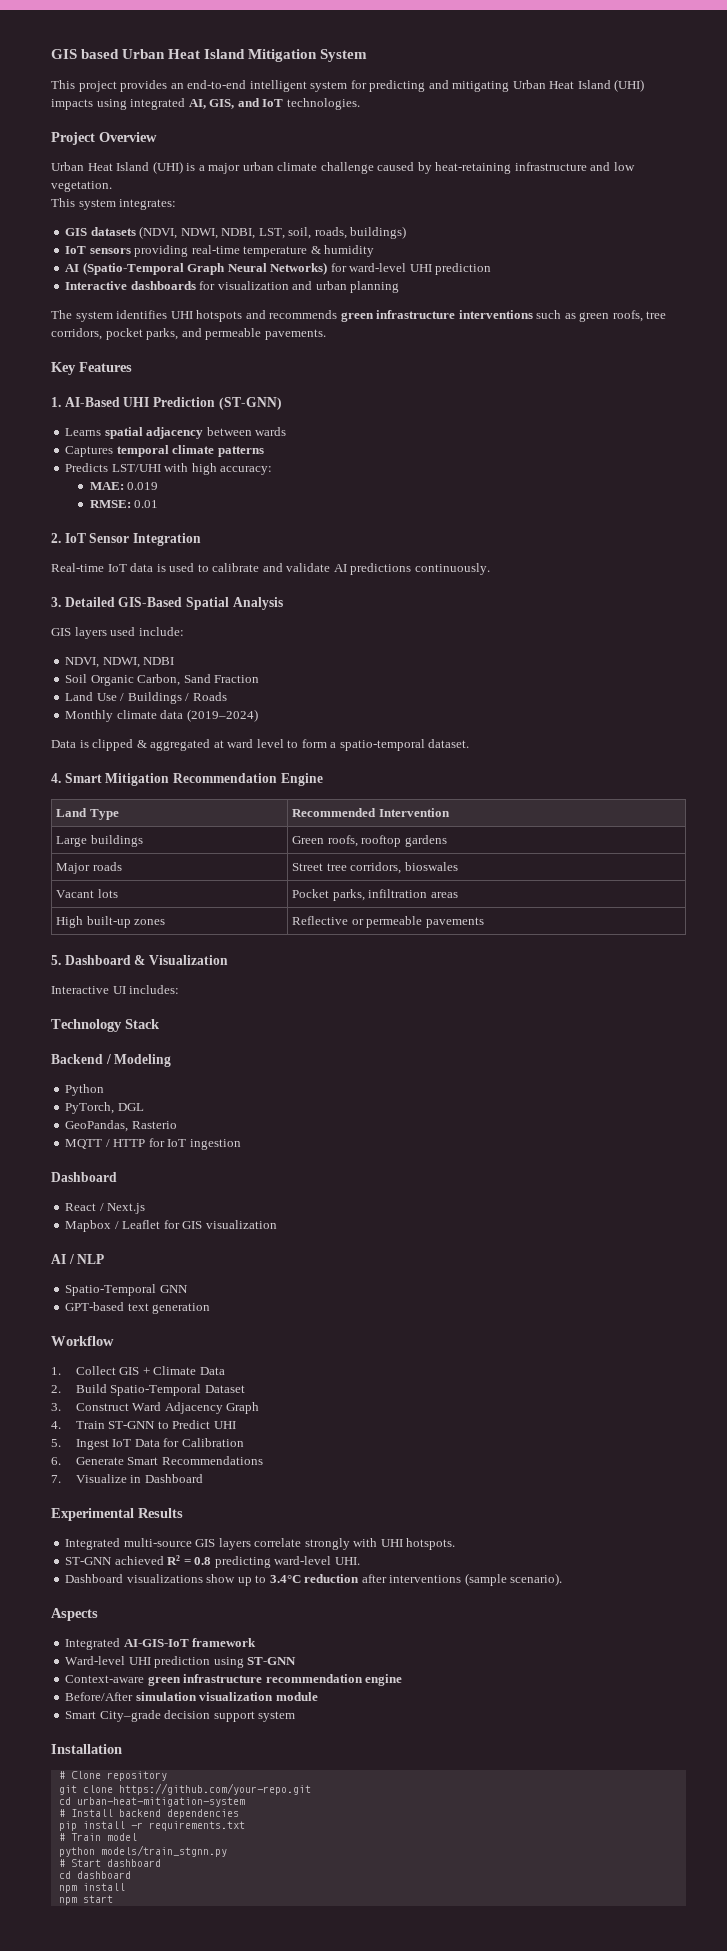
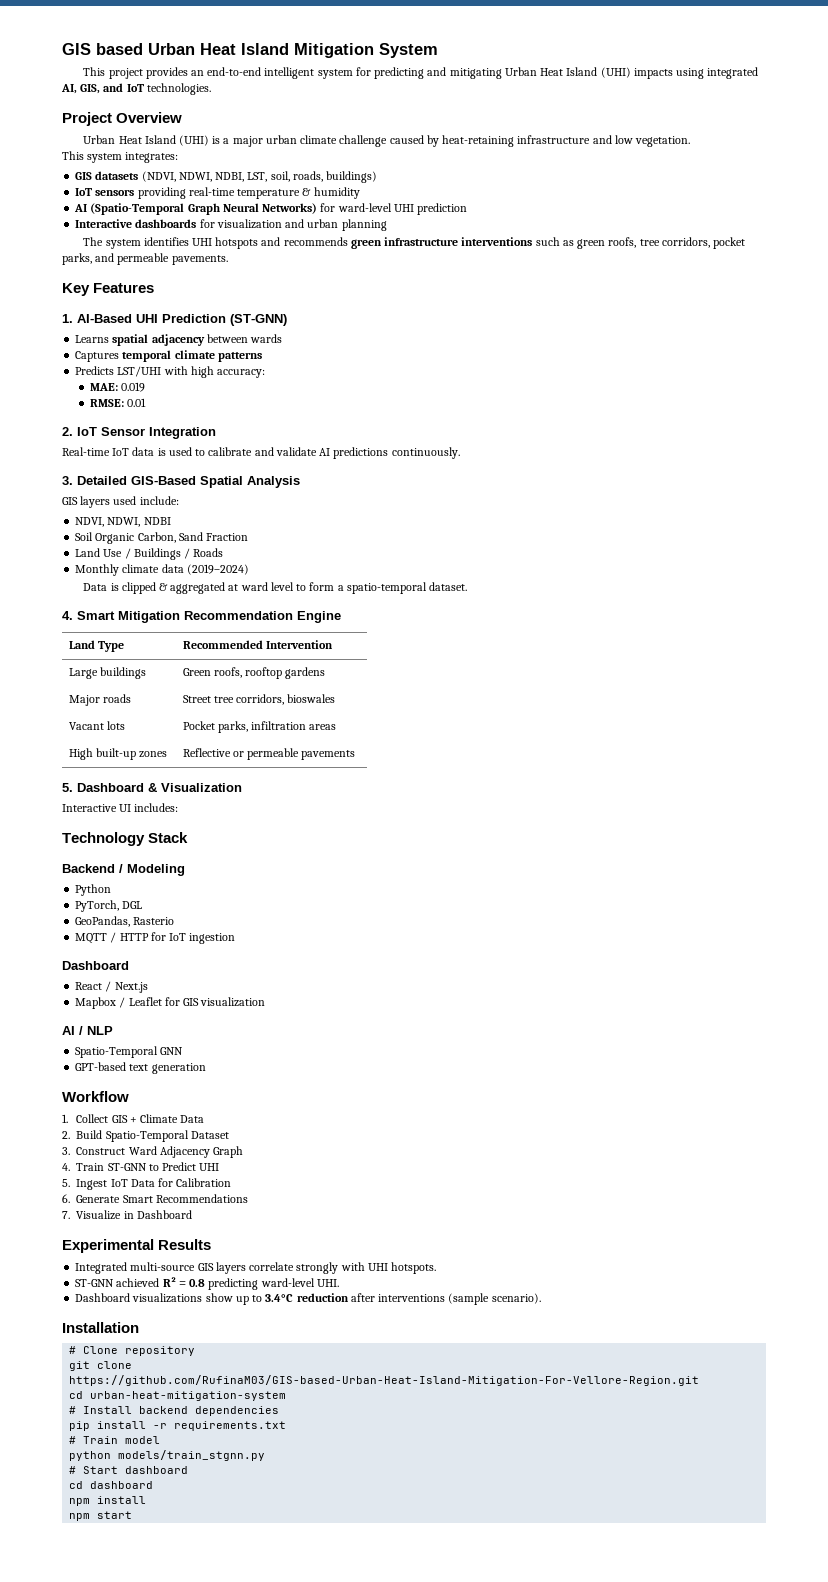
- Aspects
- Integrated AI-GIS-IoT framework
- Ward-level UHI prediction using ST-GNN
- Context-aware green infrastructure recommendation engine
- Before/After simulation visualization module
- Smart City–grade decision support system
- git clone https://github.com/your-repo.git
+ git clone https://github.com/RufinaM03/GIS-based-Urban-Heat-Island-Mitigation-For-Vellore-Region.git

